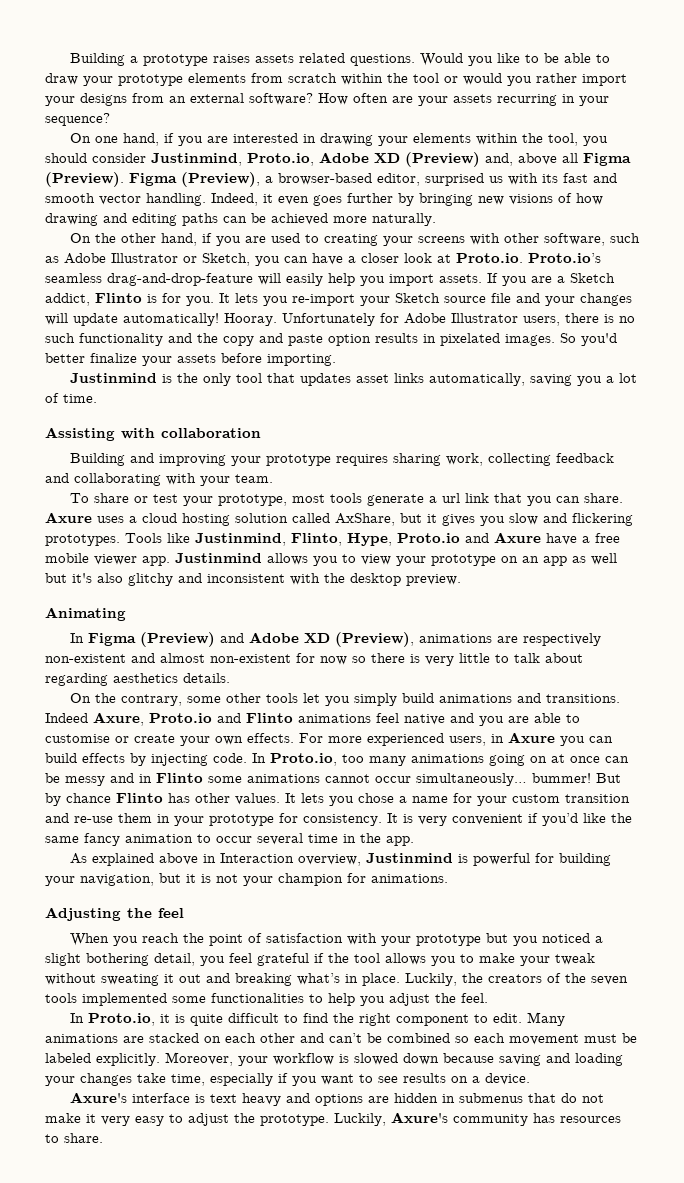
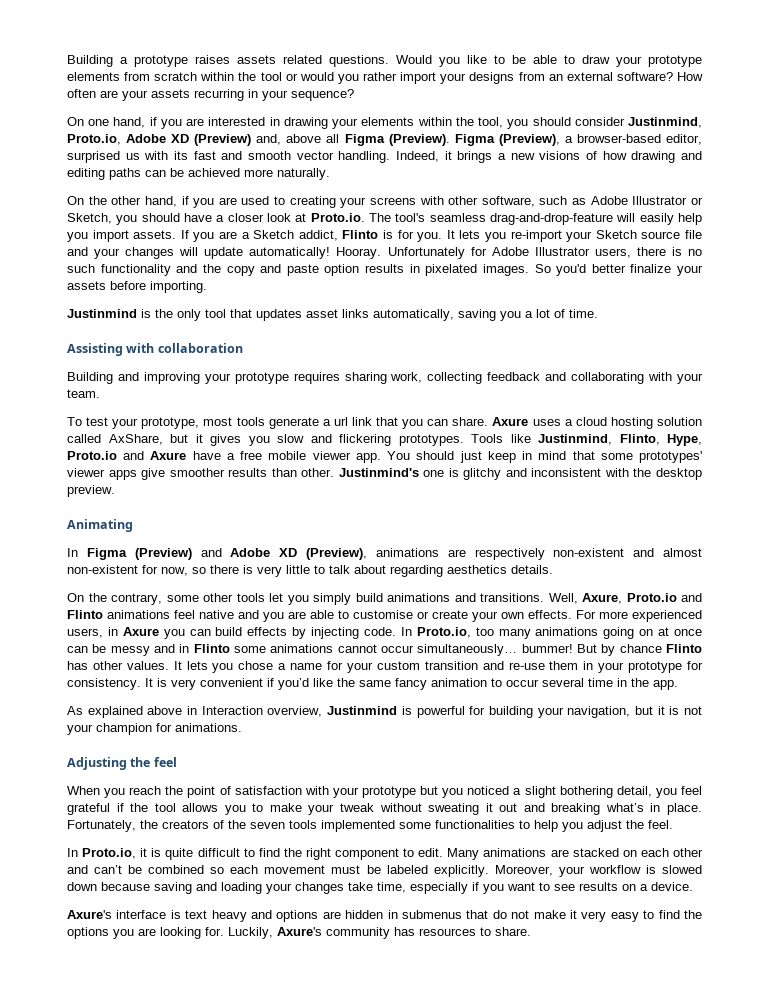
- Indeed, it even goes further by bringing new visions of how drawing and editing paths can be achieved more naturally.
+ Indeed, it brings a new visions of how drawing and editing paths can be achieved more naturally.
- On the other hand, if you are used to creating your screens with other software, such as Adobe Illustrator or Sketch, you can have a closer look at Proto.io. Proto.io’s seamless drag-and-drop-feature will easily help you import assets.
+ On the other hand, if you are used to creating your screens with other software, such as Adobe Illustrator or Sketch, you should have a closer look at Proto.io. The tool's seamless drag-and-drop-feature will easily help you import assets.
- To share or test your prototype, most tools generate a url link that you can share.
+ To test your prototype, most tools generate a url link that you can share.
- Justinmind allows you to view your prototype on an app as well but it's also glitchy and inconsistent with the desktop preview.
+ You should just keep in mind that some prototypes' viewer apps give smoother results than other. Justinmind's one is glitchy and inconsistent with the desktop preview.
- In Figma (Preview) and Adobe XD (Preview), animations are respectively non-existent and almost non-existent for now so there is very little to talk about regarding aesthetics details.
+ In Figma (Preview) and Adobe XD (Preview), animations are respectively non-existent and almost non-existent for now, so there is very little to talk about regarding aesthetics details.
- Indeed Axure, Proto.io and Flinto animations feel native and you are able to customise or create your own effects.
+ Well, Axure, Proto.io and Flinto animations feel native and you are able to customise or create your own effects.
- Luckily, the creators of the seven tools implemented some functionalities to help you adjust the feel.
+ Fortunately, the creators of the seven tools implemented some functionalities to help you adjust the feel.
- Axure's interface is text heavy and options are hidden in submenus that do not make it very easy to adjust the prototype.
+ Axure's interface is text heavy and options are hidden in submenus that do not make it very easy to find the options you are looking for.

